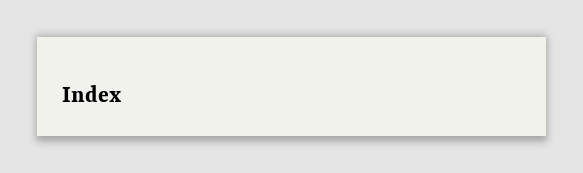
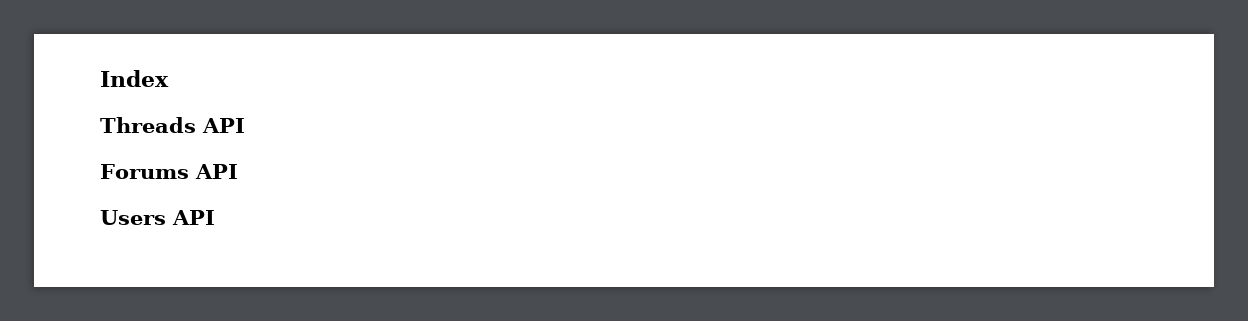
+ Threads API
+ Forums API
+ Users API

